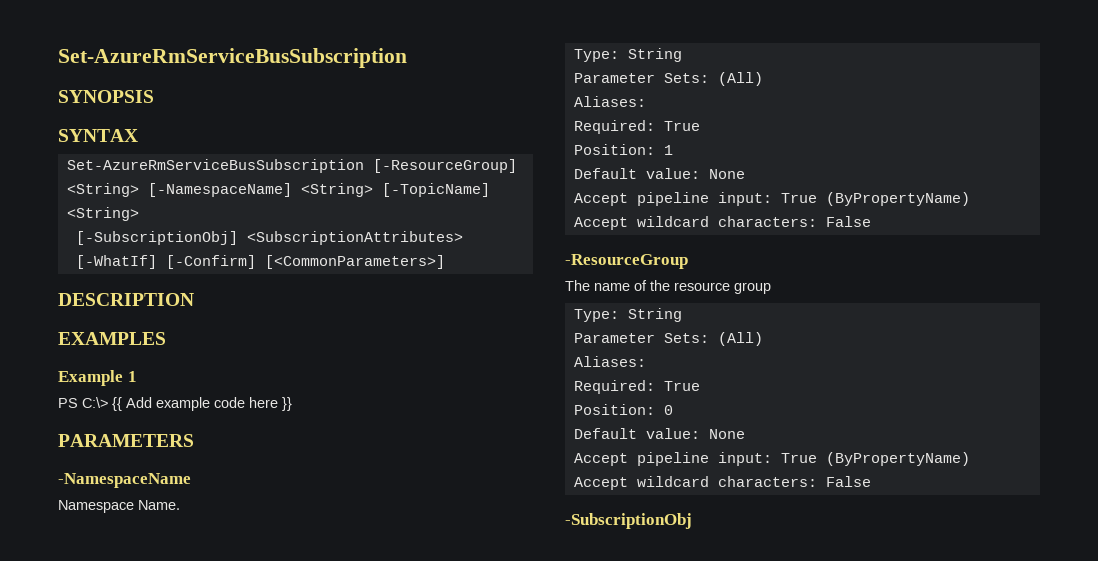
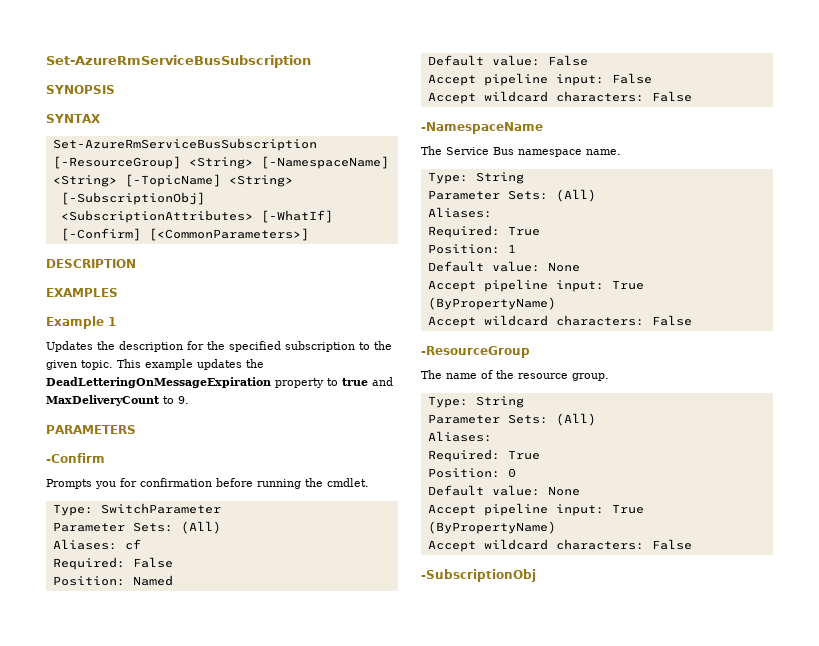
- PS C:\> {{ Add example code here }}
+ Updates the description for the specified subscription to the given topic. This example updates the DeadLetteringOnMessageExpiration property to true and MaxDeliveryCount to 9.
  PARAMETERS
+ -Confirm
+ Prompts you for confirmation before running the cmdlet.
+ Type: SwitchParameter
+ Parameter Sets: (All)
+ Aliases: cf
+ Required: False
+ Position: Named
+ Default value: False
+ Accept pipeline input: False
+ Accept wildcard characters: False
  -NamespaceName
- Namespace Name.
+ The Service Bus namespace name.
- The name of the resource group
+ The name of the resource group.

